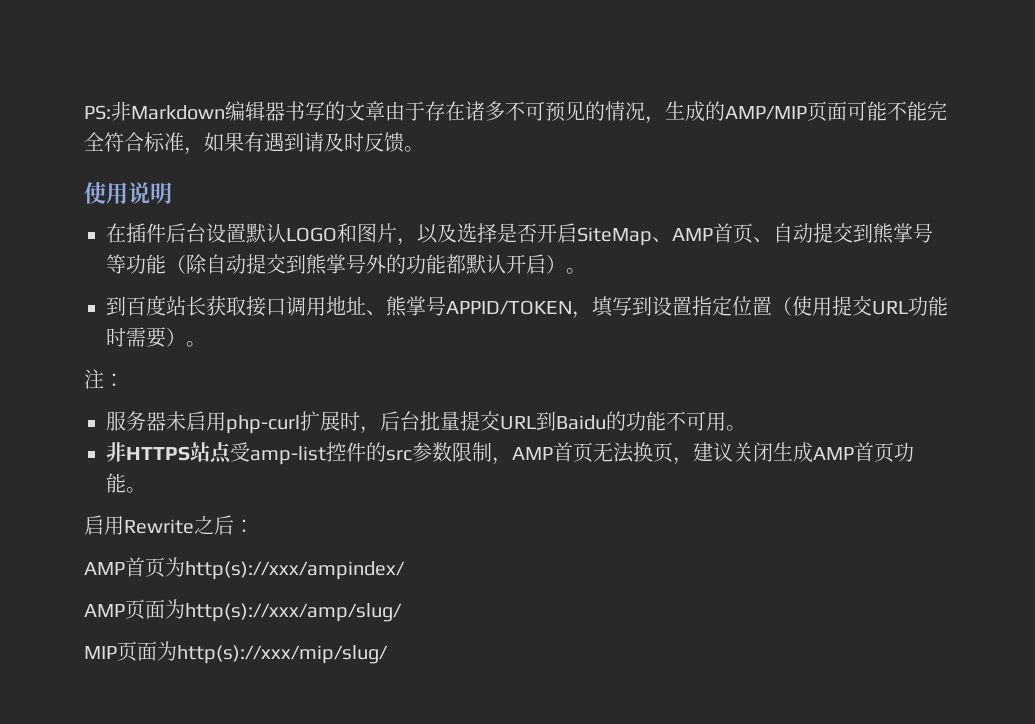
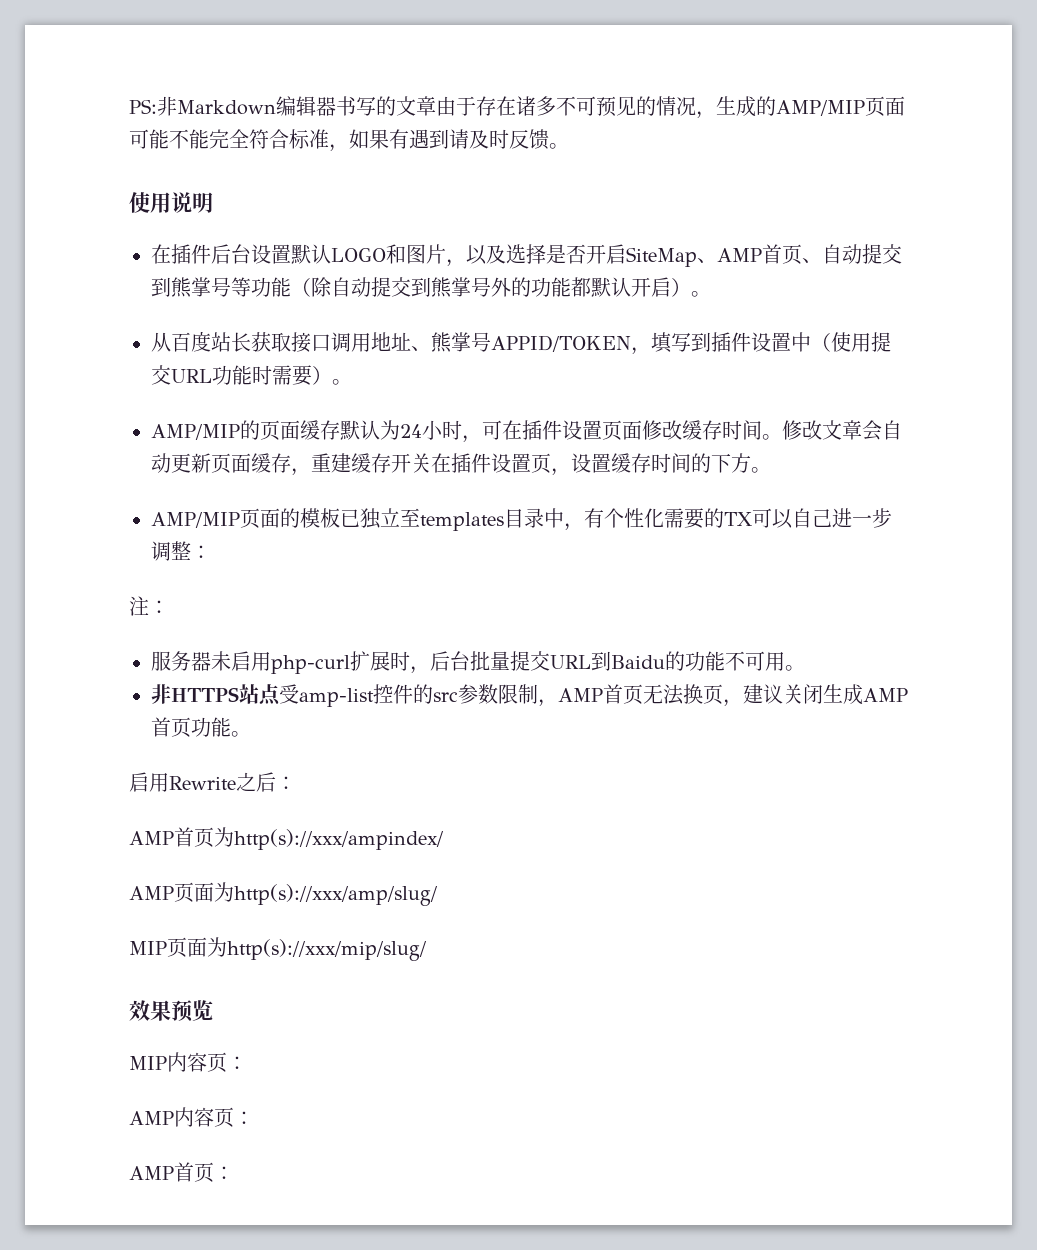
- 到百度站长获取接口调用地址、熊掌号APPID/TOKEN，填写到设置指定位置（使用提交URL功能时需要）。
+ 从百度站长获取接口调用地址、熊掌号APPID/TOKEN，填写到插件设置中（使用提交URL功能时需要）。
+ AMP/MIP的页面缓存默认为24小时，可在插件设置页面修改缓存时间。修改文章会自动更新页面缓存，重建缓存开关在插件设置页，设置缓存时间的下方。
+ AMP/MIP页面的模板已独立至templates目录中，有个性化需要的TX可以自己进一步调整：
+ 效果预览
+ MIP内容页：
+ AMP内容页：
+ AMP首页：

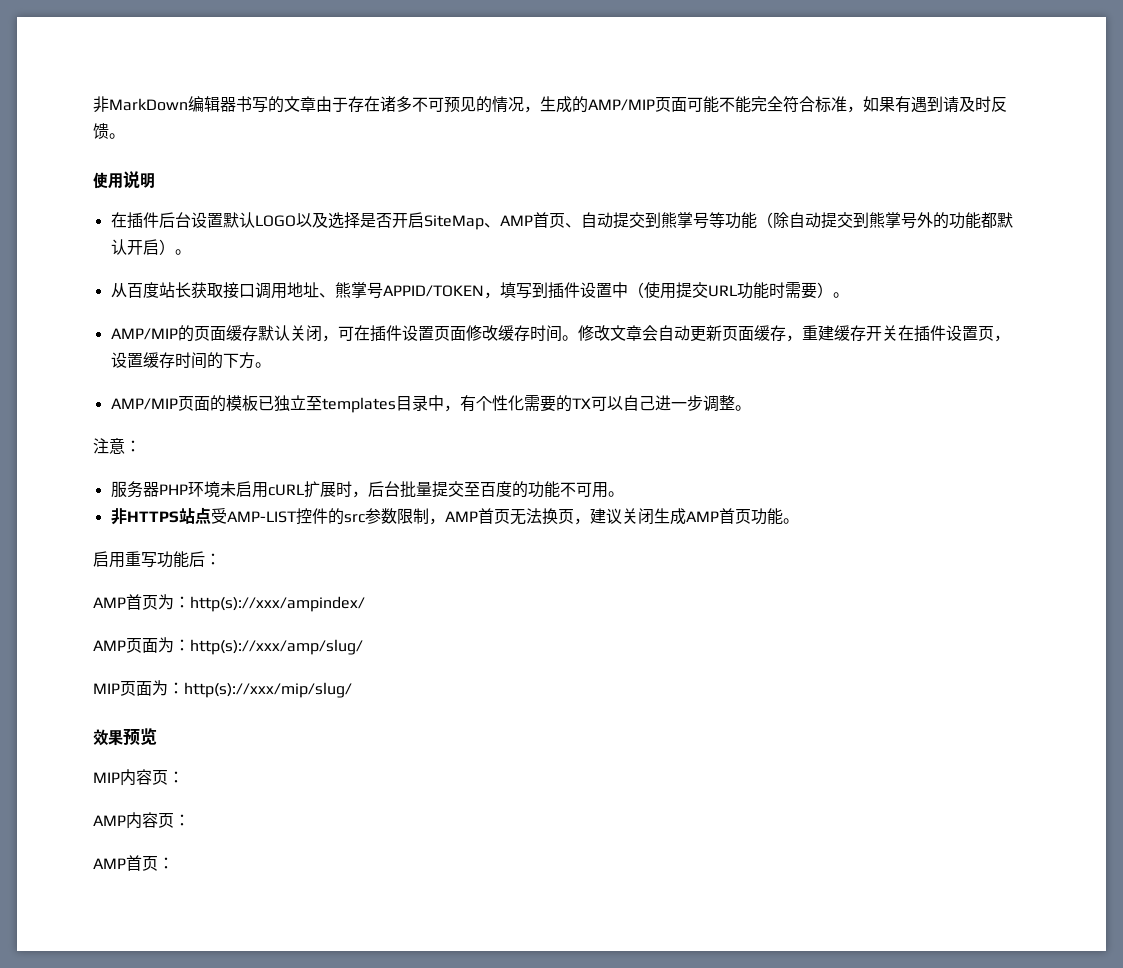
- PS:非Markdown编辑器书写的文章由于存在诸多不可预见的情况，生成的AMP/MIP页面可能不能完全符合标准，如果有遇到请及时反馈。
+ 非MarkDown编辑器书写的文章由于存在诸多不可预见的情况，生成的AMP/MIP页面可能不能完全符合标准，如果有遇到请及时反馈。
- 在插件后台设置默认LOGO和图片，以及选择是否开启SiteMap、AMP首页、自动提交到熊掌号等功能（除自动提交到熊掌号外的功能都默认开启）。
+ 在插件后台设置默认LOGO以及选择是否开启SiteMap、AMP首页、自动提交到熊掌号等功能（除自动提交到熊掌号外的功能都默认开启）。
- AMP/MIP的页面缓存默认为24小时，可在插件设置页面修改缓存时间。
+ AMP/MIP的页面缓存默认关闭，可在插件设置页面修改缓存时间。
- AMP/MIP页面的模板已独立至templates目录中，有个性化需要的TX可以自己进一步调整：
+ AMP/MIP页面的模板已独立至templates目录中，有个性化需要的TX可以自己进一步调整。
- 注：
+ 注意：
- 服务器未启用php-curl扩展时，后台批量提交URL到Baidu的功能不可用。
+ 服务器PHP环境未启用cURL扩展时，后台批量提交至百度的功能不可用。
- 非HTTPS站点受amp-list控件的src参数限制，AMP首页无法换页，建议关闭生成AMP首页功能。
+ 非HTTPS站点受AMP-LIST控件的src参数限制，AMP首页无法换页，建议关闭生成AMP首页功能。
- 启用Rewrite之后：
+ 启用重写功能后：
- AMP首页为http(s)://xxx/ampindex/
+ AMP首页为：http(s)://xxx/ampindex/
- AMP页面为http(s)://xxx/amp/slug/
+ AMP页面为：http(s)://xxx/amp/slug/
- MIP页面为http(s)://xxx/mip/slug/
+ MIP页面为：http(s)://xxx/mip/slug/

